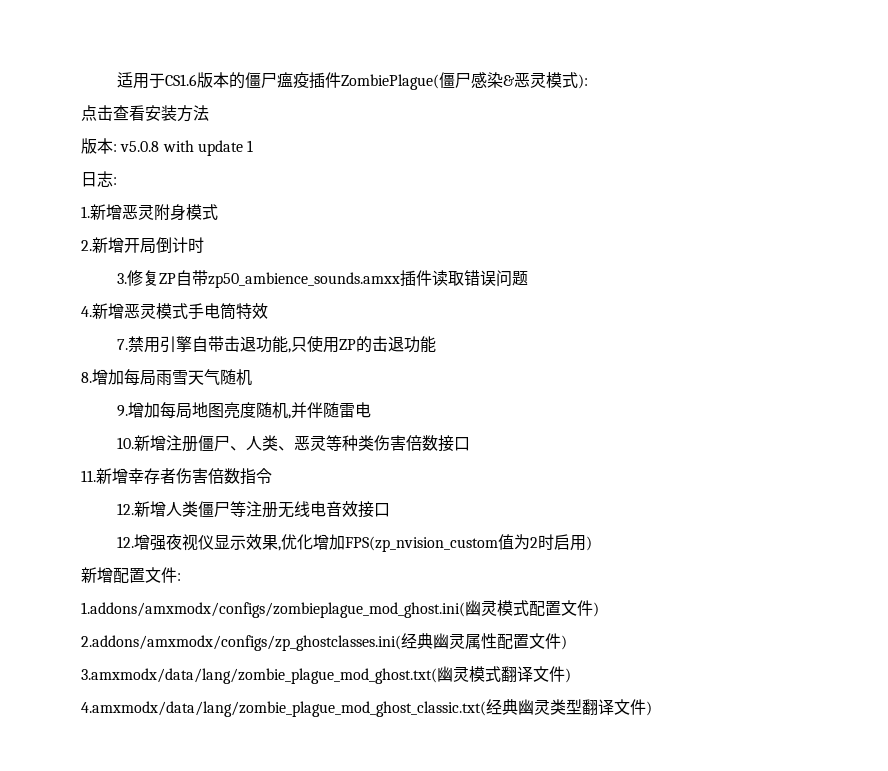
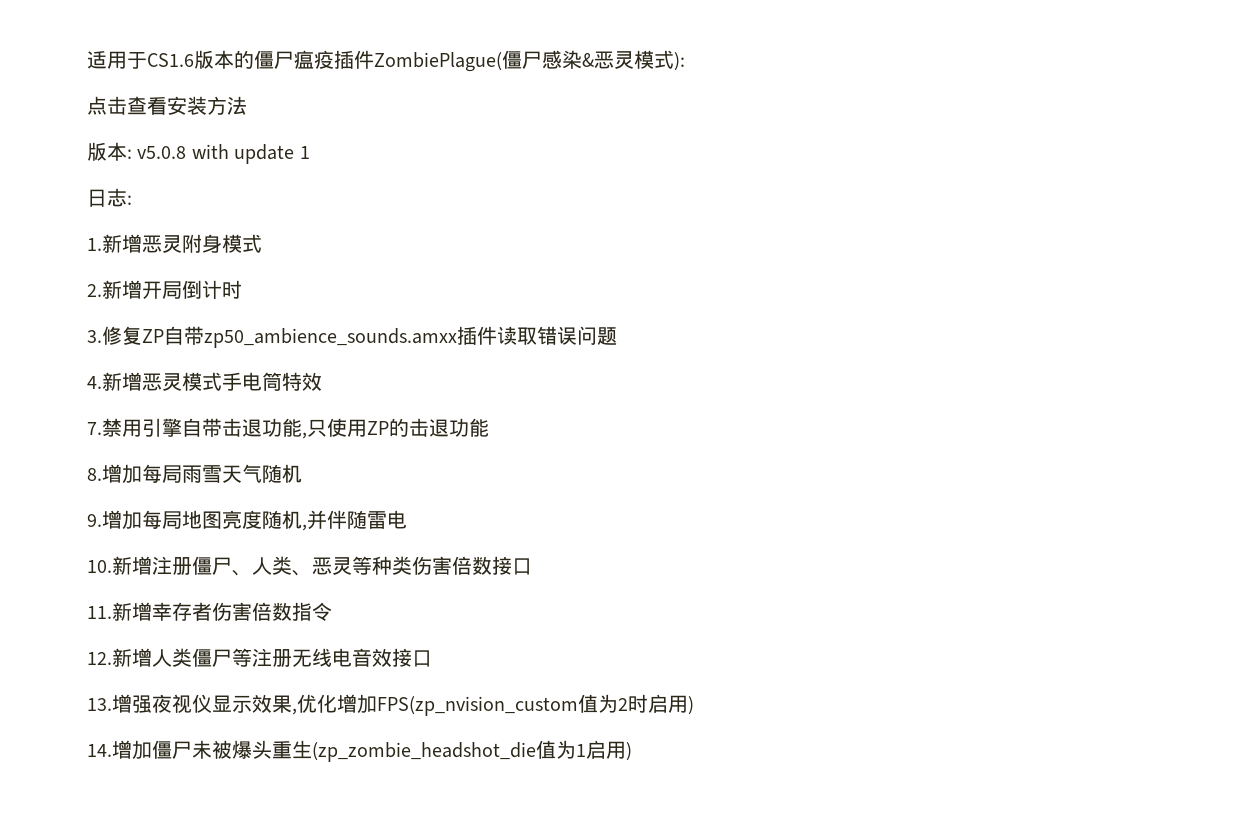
- 12.增强夜视仪显示效果,优化增加FPS(zp_nvision_custom值为2时启用)
+ 13.增强夜视仪显示效果,优化增加FPS(zp_nvision_custom值为2时启用)
- 新增配置文件:
- 1.addons/amxmodx/configs/zombieplague_mod_ghost.ini(幽灵模式配置文件)
- 2.addons/amxmodx/configs/zp_ghostclasses.ini(经典幽灵属性配置文件)
- 3.amxmodx/data/lang/zombie_plague_mod_ghost.txt(幽灵模式翻译文件)
- 4.amxmodx/data/lang/zombie_plague_mod_ghost_classic.txt(经典幽灵类型翻译文件)
+ 14.增加僵尸未被爆头重生(zp_zombie_headshot_die值为1启用)

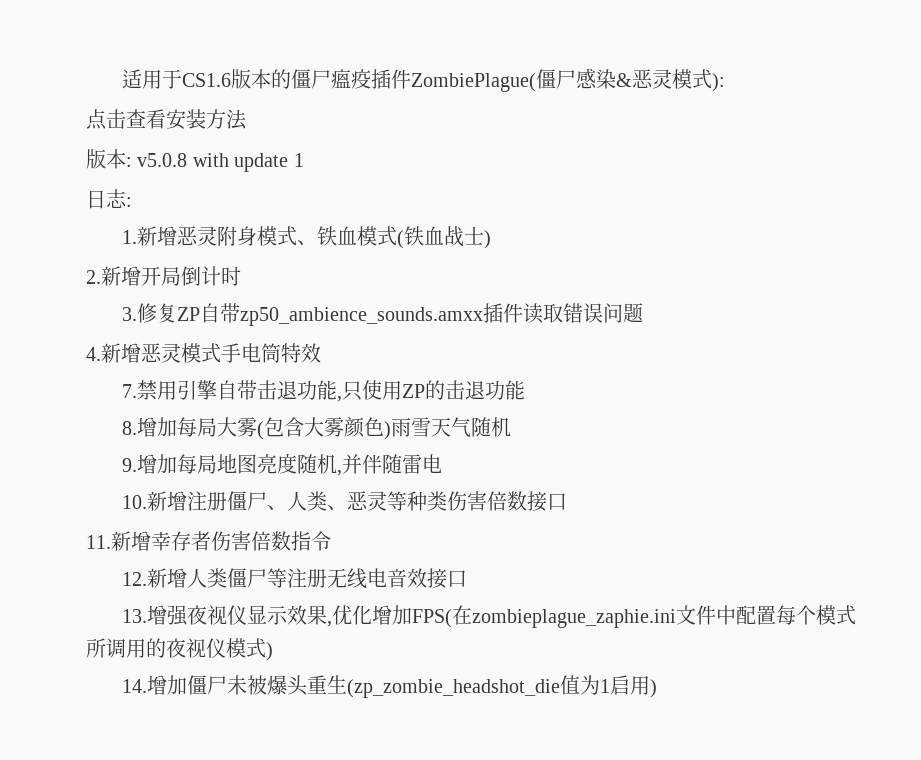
- 1.新增恶灵附身模式
+ 1.新增恶灵附身模式、铁血模式(铁血战士)
- 8.增加每局雨雪天气随机
+ 8.增加每局大雾(包含大雾颜色)雨雪天气随机
- 13.增强夜视仪显示效果,优化增加FPS(zp_nvision_custom值为2时启用)
+ 13.增强夜视仪显示效果,优化增加FPS(在zombieplague_zaphie.ini文件中配置每个模式所调用的夜视仪模式)

